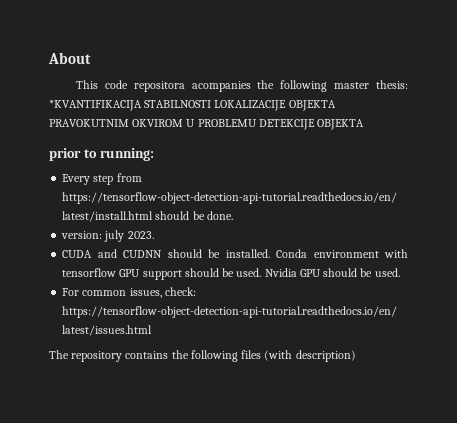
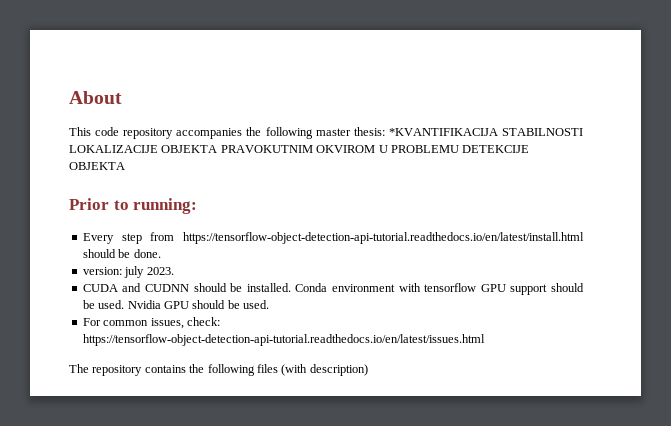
- This code repositora acompanies the following master thesis: *KVANTIFIKACIJA STABILNOSTI LOKALIZACIJE OBJEKTA PRAVOKUTNIM OKVIROM U PROBLEMU DETEKCIJE OBJEKTA
+ This code repository accompanies the following master thesis: *KVANTIFIKACIJA STABILNOSTI LOKALIZACIJE OBJEKTA PRAVOKUTNIM OKVIROM U PROBLEMU DETEKCIJE OBJEKTA
- prior to running:
+ Prior to running:

